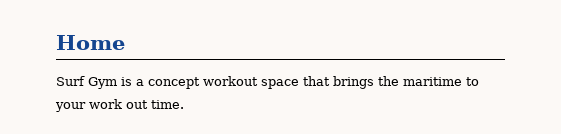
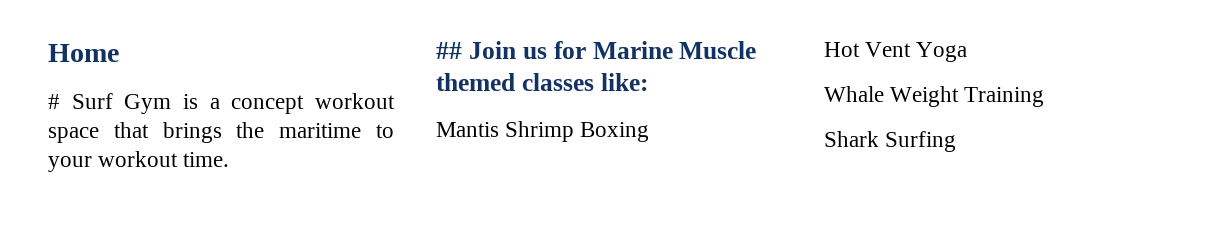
- Surf Gym is a concept workout space that brings the maritime to your work out time.
+ # Surf Gym is a concept workout space that brings the maritime to your workout time.
+ ## Join us for Marine Muscle themed classes like:
+ Mantis Shrimp Boxing
+ Hot Vent Yoga
+ Whale Weight Training
+ Shark Surfing

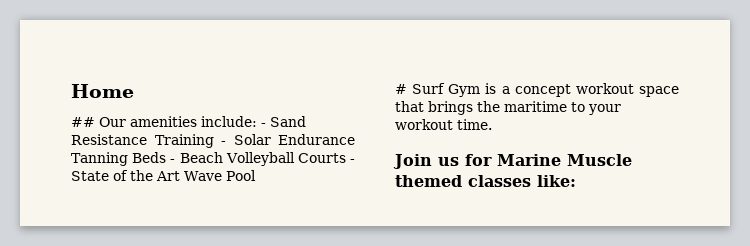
+ ## Our amenities include: - Sand Resistance Training - Solar Endurance Tanning Beds - Beach Volleyball Courts - State of the Art Wave Pool
- ## Join us for Marine Muscle themed classes like:
+ Join us for Marine Muscle themed classes like:
- Mantis Shrimp Boxing
- Hot Vent Yoga
- Whale Weight Training
- Shark Surfing

